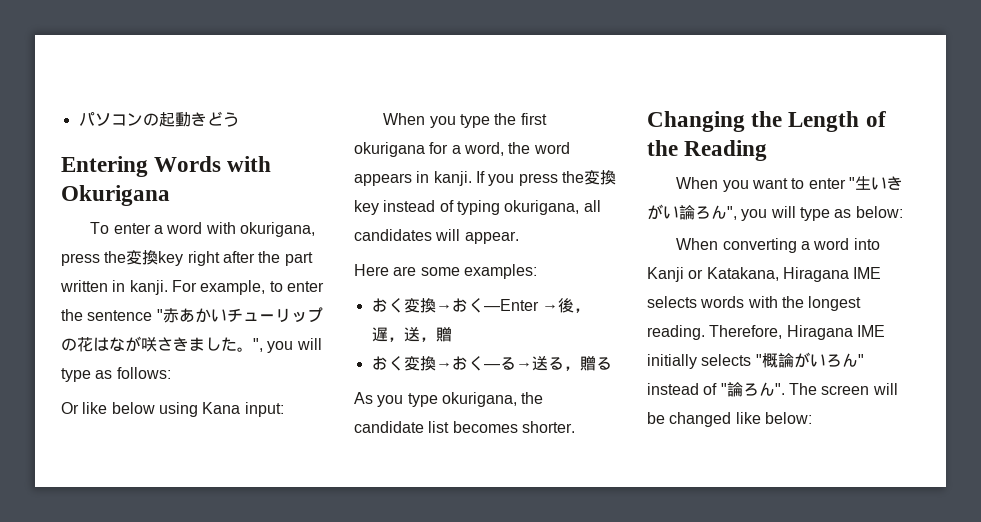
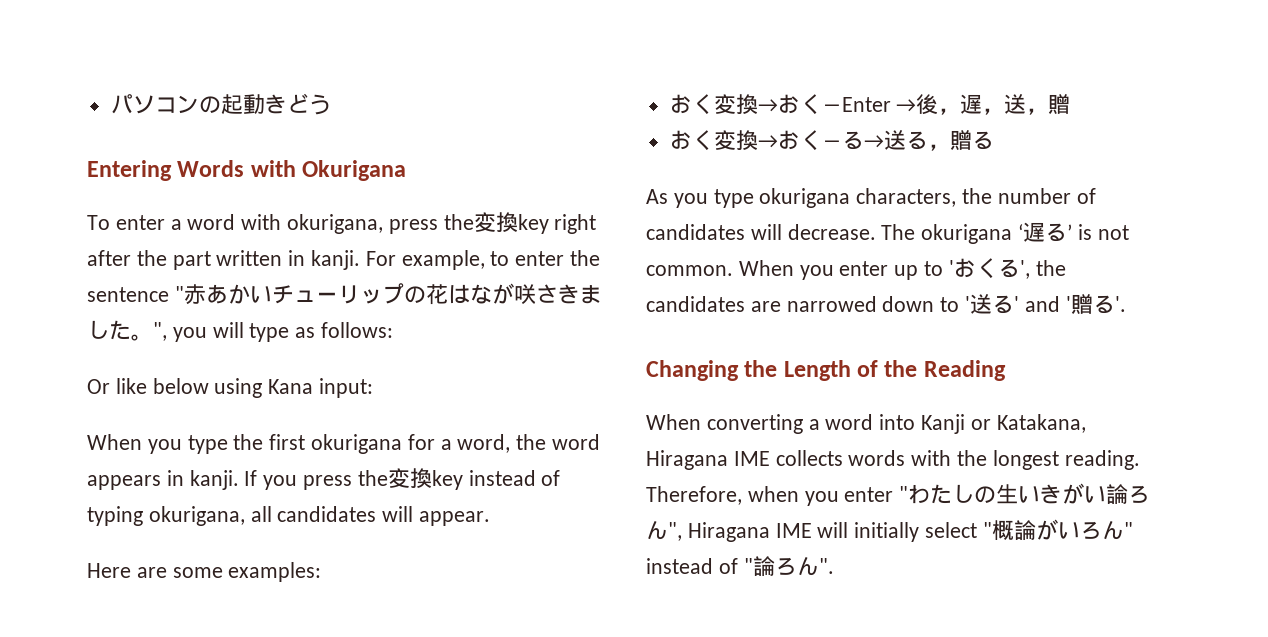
- As you type okurigana, the candidate list becomes shorter.
+ As you type okurigana characters, the number of candidates will decrease. The okurigana ‘遅る’ is not common. When you enter up to 'おくる', the candidates are narrowed down to '送る' and '贈る'.
- When you want to enter "生いきがい論ろん", you will type as below:
- When converting a word into Kanji or Katakana, Hiragana IME selects words with the longest reading.
+ When converting a word into Kanji or Katakana, Hiragana IME collects words with the longest reading.
- Therefore, Hiragana IME initially selects "概論がいろん" instead of "論ろん". The screen will be changed like below:
+ Therefore, when you enter "わたしの生いきがい論ろん", Hiragana IME will initially select "概論がいろん" instead of "論ろん".

